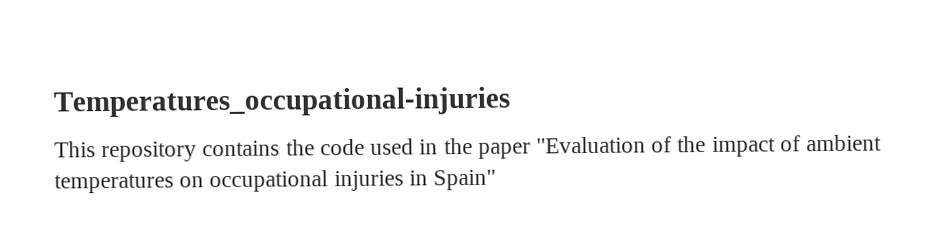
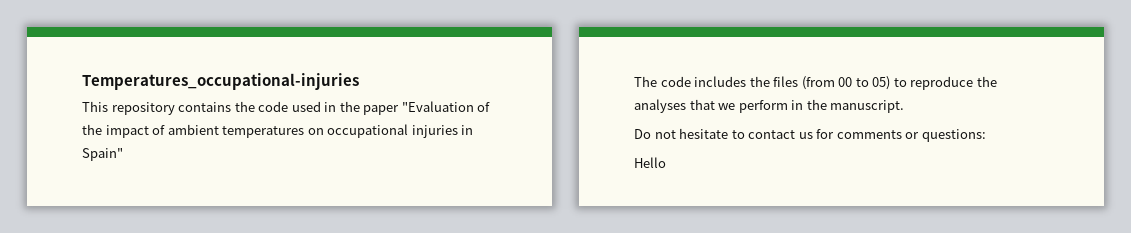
+ The code includes the files (from 00 to 05) to reproduce the analyses that we perform in the manuscript.
+ Do not hesitate to contact us for comments or questions:
+ Hello

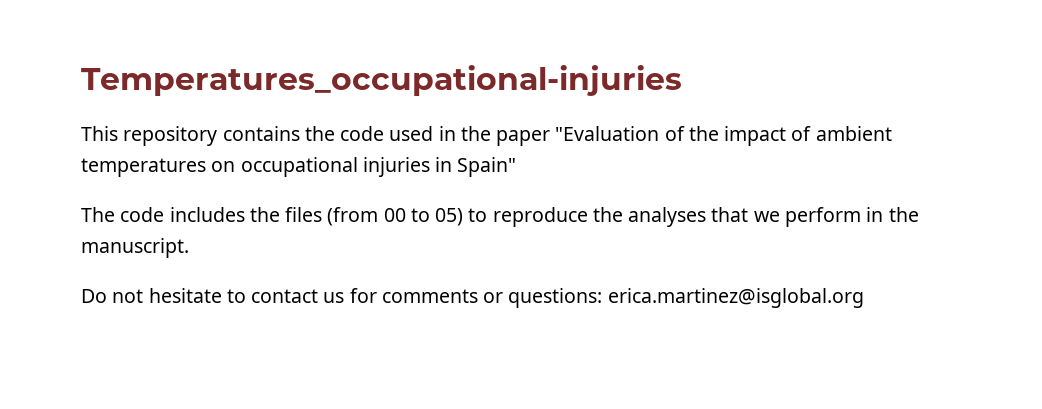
- Do not hesitate to contact us for comments or questions:
- Hello
+ Do not hesitate to contact us for comments or questions: erica.martinez@isglobal.org

